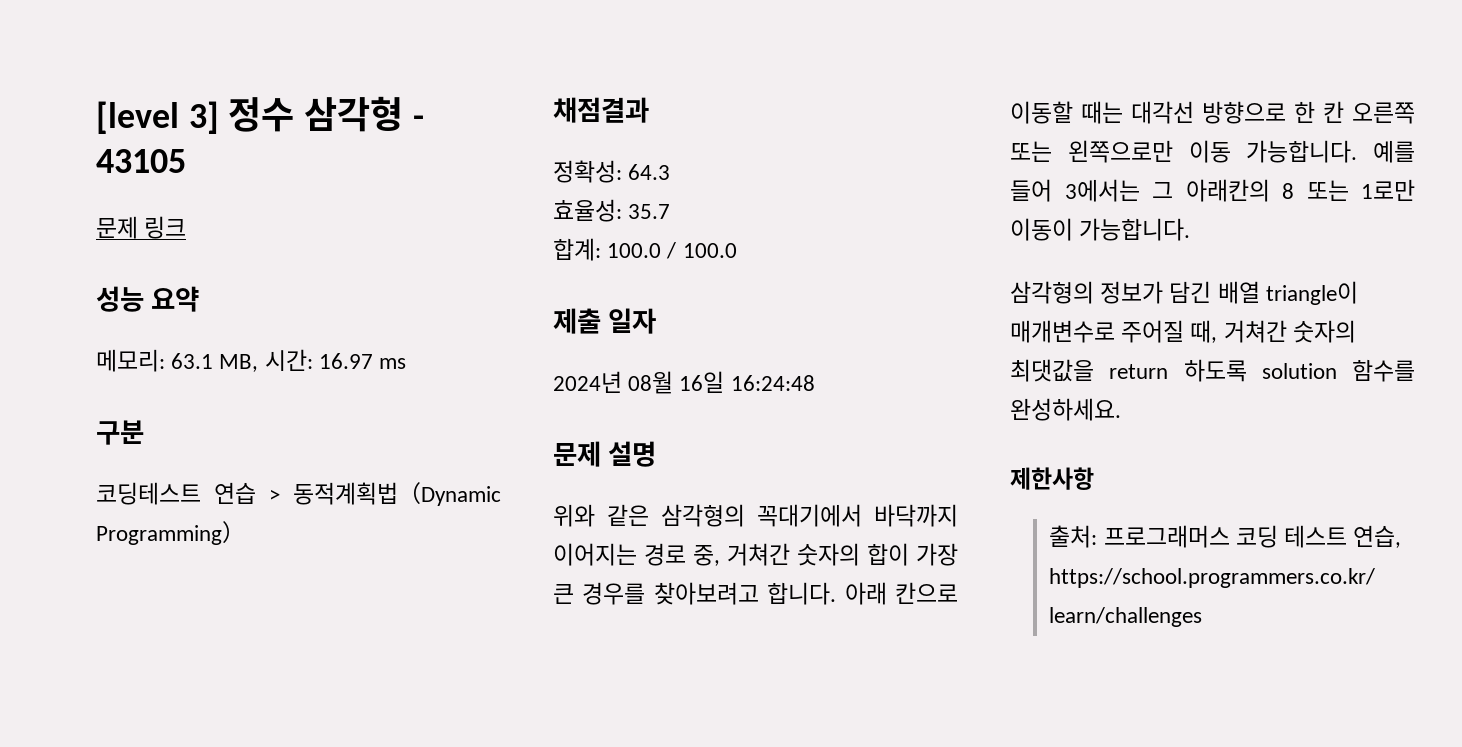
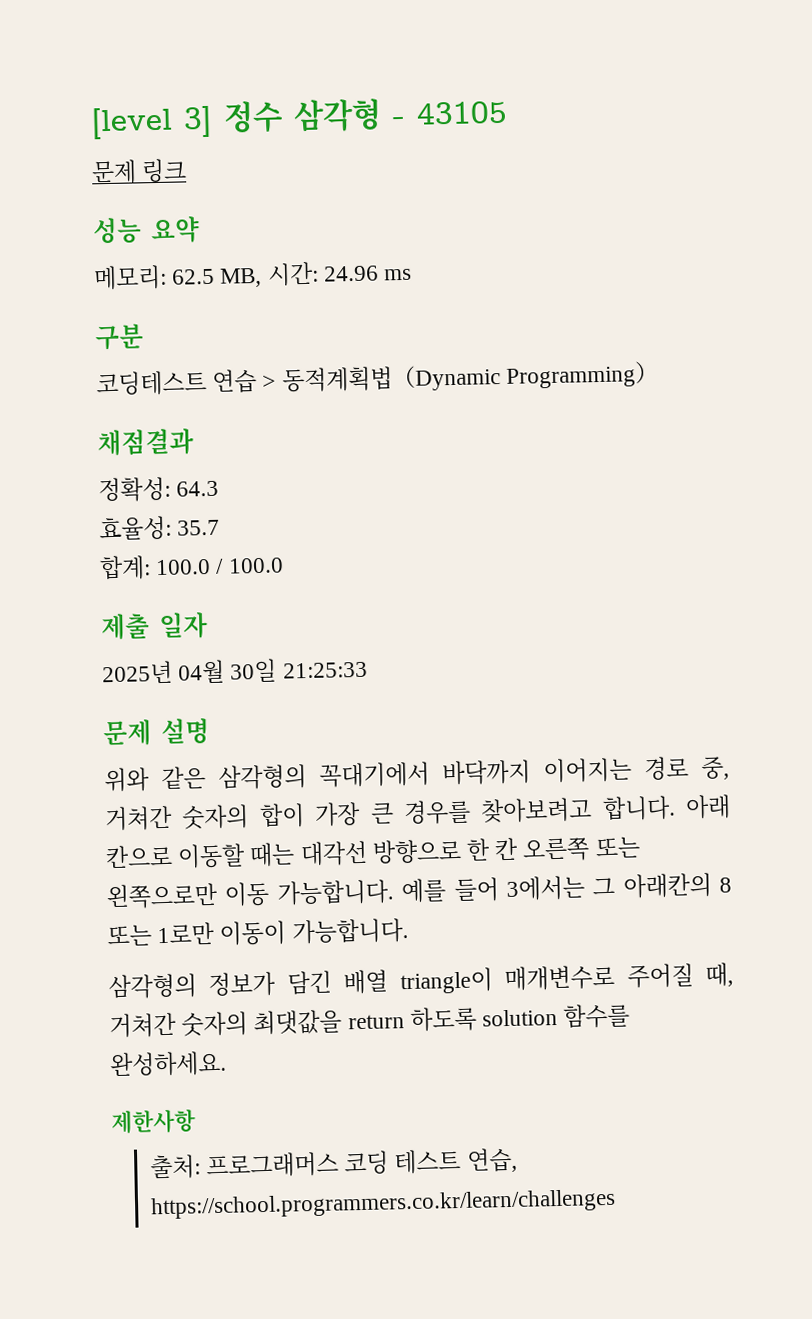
- 메모리: 63.1 MB, 시간: 16.97 ms
+ 메모리: 62.5 MB, 시간: 24.96 ms
- 2024년 08월 16일 16:24:48
+ 2025년 04월 30일 21:25:33

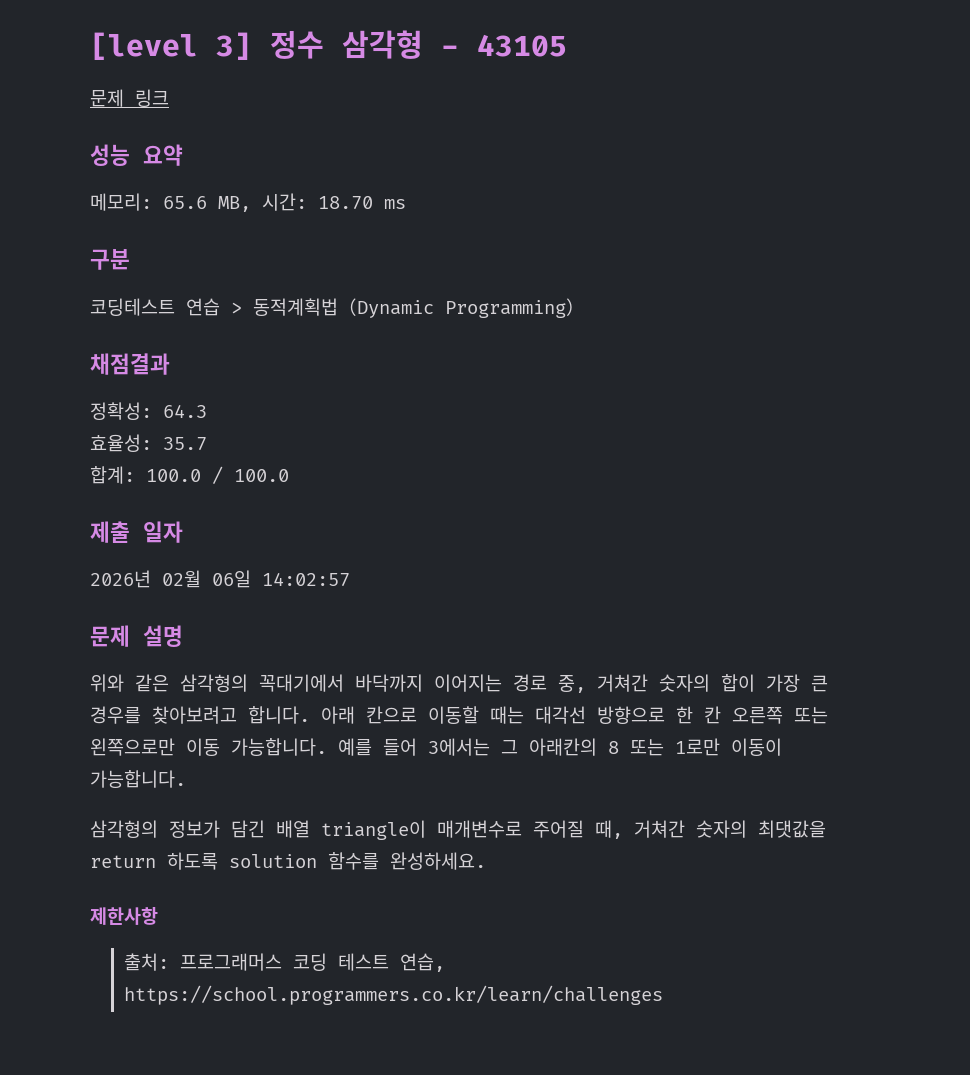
- 메모리: 62.5 MB, 시간: 24.96 ms
+ 메모리: 65.6 MB, 시간: 18.70 ms
- 2025년 04월 30일 21:25:33
+ 2026년 02월 06일 14:02:57

